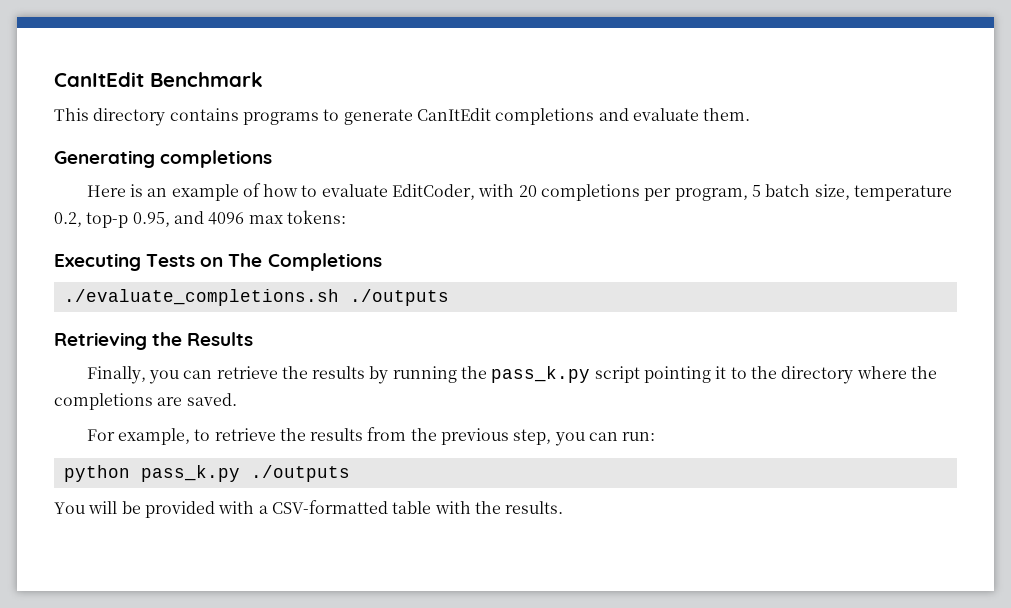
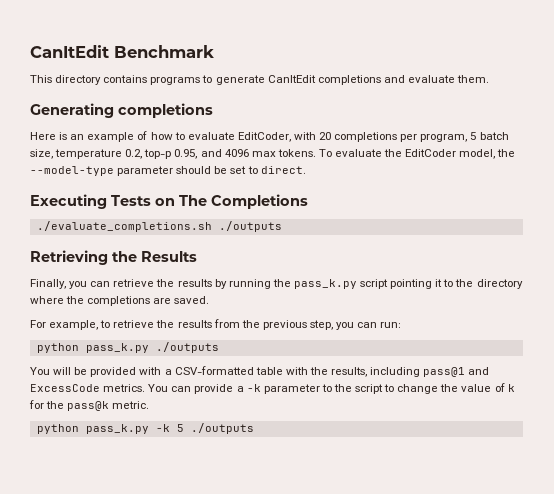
- Here is an example of how to evaluate EditCoder, with 20 completions per program, 5 batch size, temperature 0.2, top-p 0.95, and 4096 max tokens:
+ Here is an example of how to evaluate EditCoder, with 20 completions per program, 5 batch size, temperature 0.2, top-p 0.95, and 4096 max tokens. To evaluate the EditCoder model, the --model-type parameter should be set to direct.
- You will be provided with a CSV-formatted table with the results.
+ You will be provided with a CSV-formatted table with the results, including pass@1 and ExcessCode metrics. You can provide a -k parameter to the script to change the value of k for the pass@k metric.
+ python pass_k.py -k 5 ./outputs

